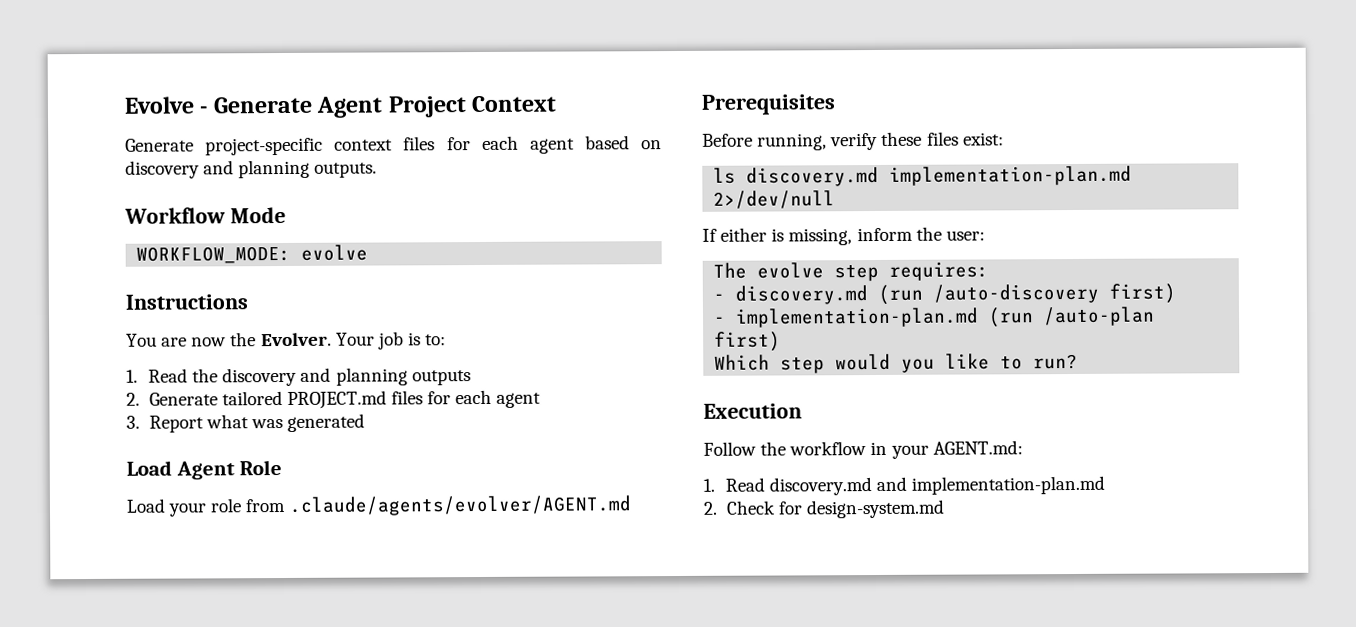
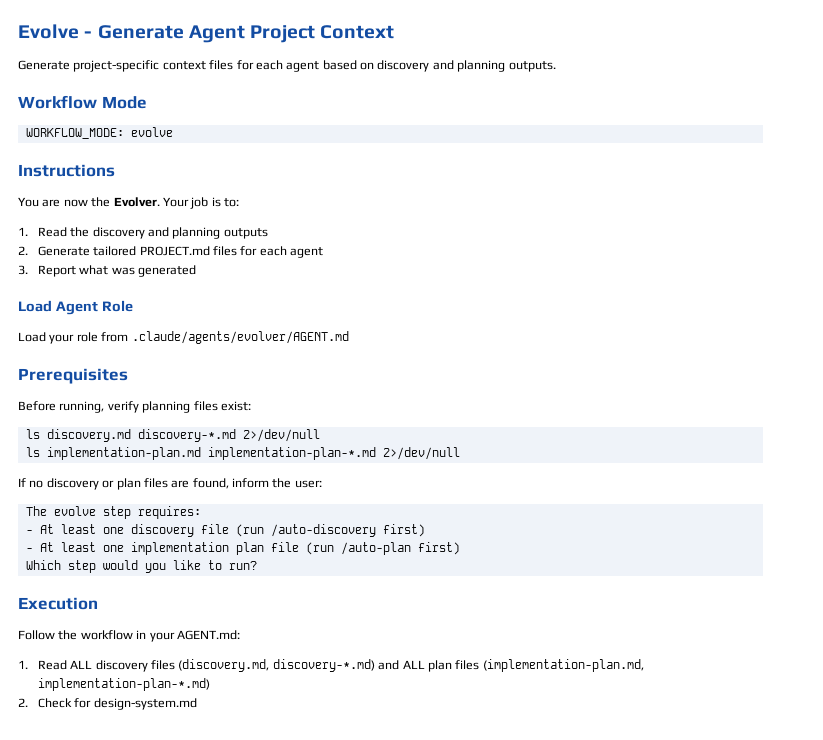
- Before running, verify these files exist:
+ Before running, verify planning files exist:
- ls discovery.md implementation-plan.md 2>/dev/null
- If either is missing, inform the user:
+ ls discovery.md discovery-*.md 2>/dev/null
+ ls implementation-plan.md implementation-plan-*.md 2>/dev/null
+ If no discovery or plan files are found, inform the user:
- - discovery.md (run /auto-discovery first)
+ - At least one discovery file (run /auto-discovery first)
- - implementation-plan.md (run /auto-plan first)
+ - At least one implementation plan file (run /auto-plan first)
- 1. Read discovery.md and implementation-plan.md
+ 1. Read ALL discovery files (discovery.md, discovery-*.md) and ALL plan files (implementation-plan.md, implementation-plan-*.md)

